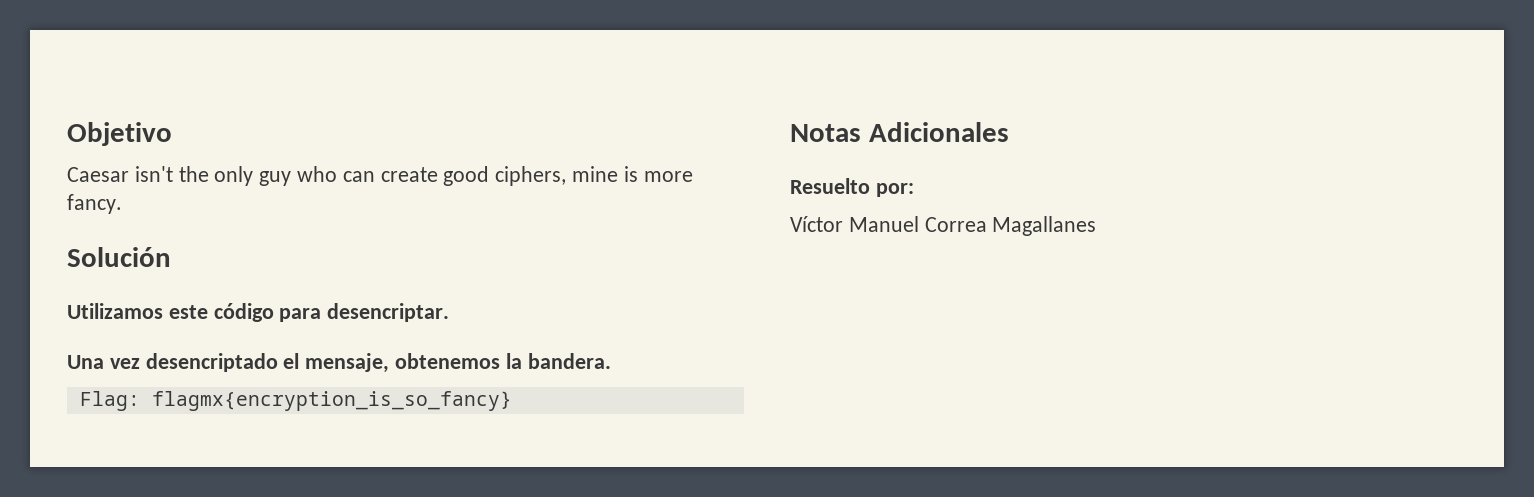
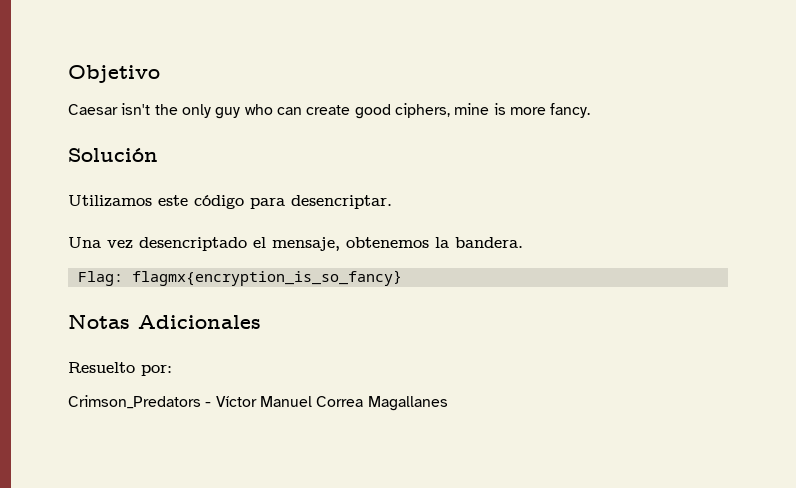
- Víctor Manuel Correa Magallanes
+ Crimson_Predators - Víctor Manuel Correa Magallanes

